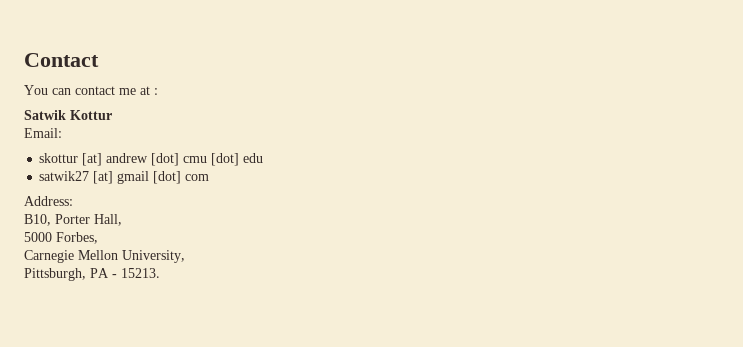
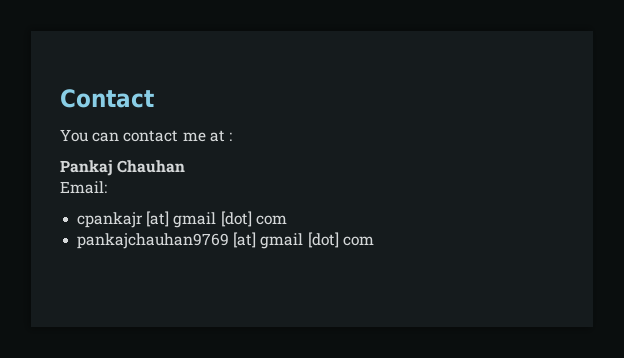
- Satwik Kottur
+ Pankaj Chauhan
- skottur [at] andrew [dot] cmu [dot] edu
- satwik27 [at] gmail [dot] com
- Address:
- B10, Porter Hall,
- 5000 Forbes,
- Carnegie Mellon University,
- Pittsburgh, PA - 15213.
+ cpankajr [at] gmail [dot] com
+ pankajchauhan9769 [at] gmail [dot] com

